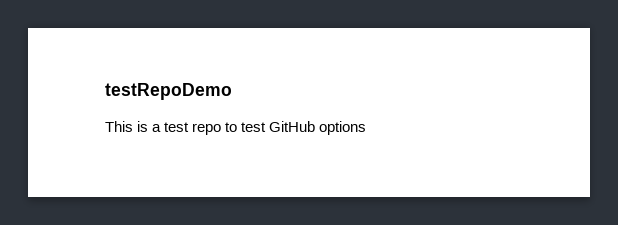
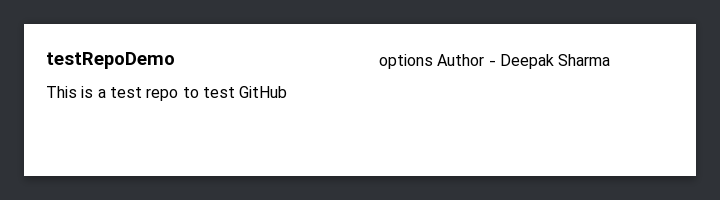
- This is a test repo to test GitHub options
+ This is a test repo to test GitHub options Author - Deepak Sharma

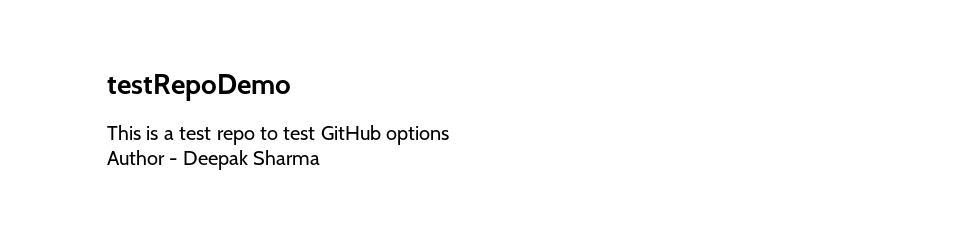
- This is a test repo to test GitHub options Author - Deepak Sharma
+ This is a test repo to test GitHub options
+ Author - Deepak Sharma

